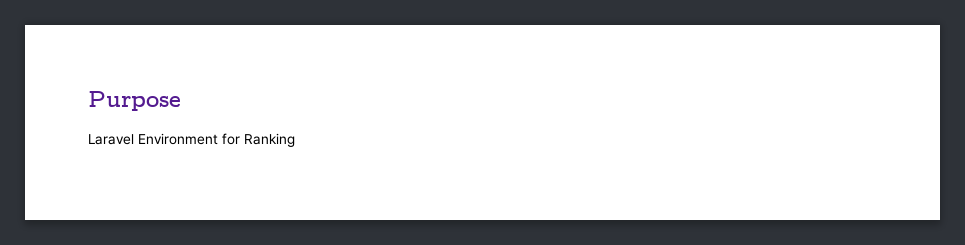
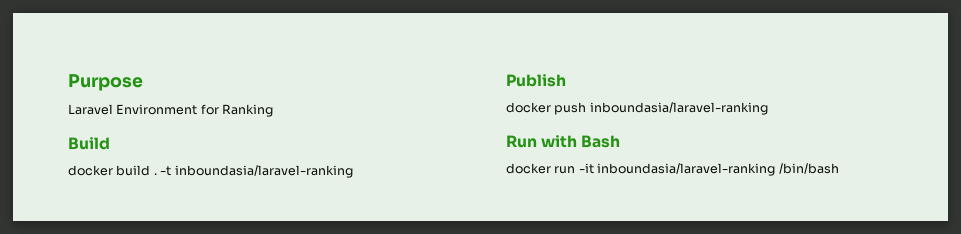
+ Build
+ docker build . -t inboundasia/laravel-ranking
+ Publish
+ docker push inboundasia/laravel-ranking
+ Run with Bash
+ docker run -it inboundasia/laravel-ranking /bin/bash

